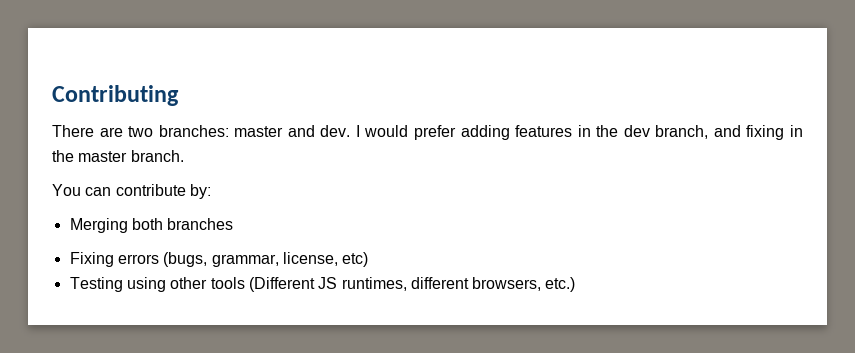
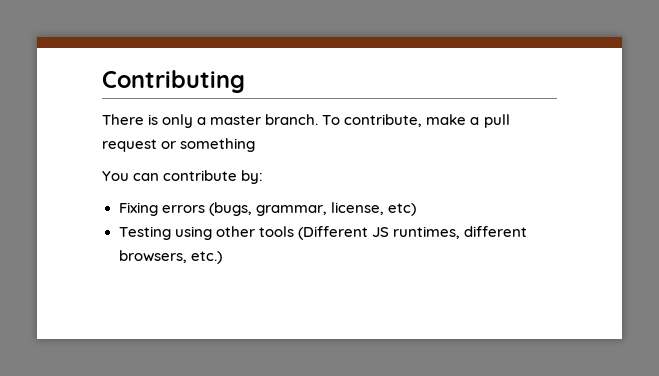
- There are two branches: master and dev. I would prefer adding features in the dev branch, and fixing in the master branch.
+ There is only a master branch. To contribute, make a pull request or something
- Merging both branches

